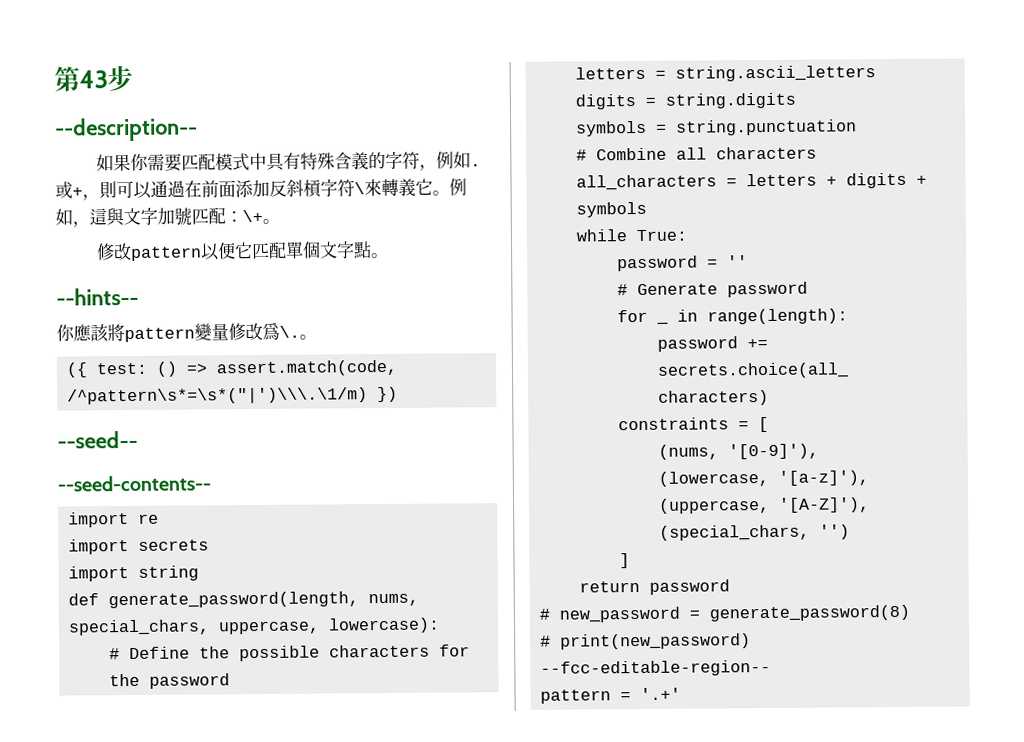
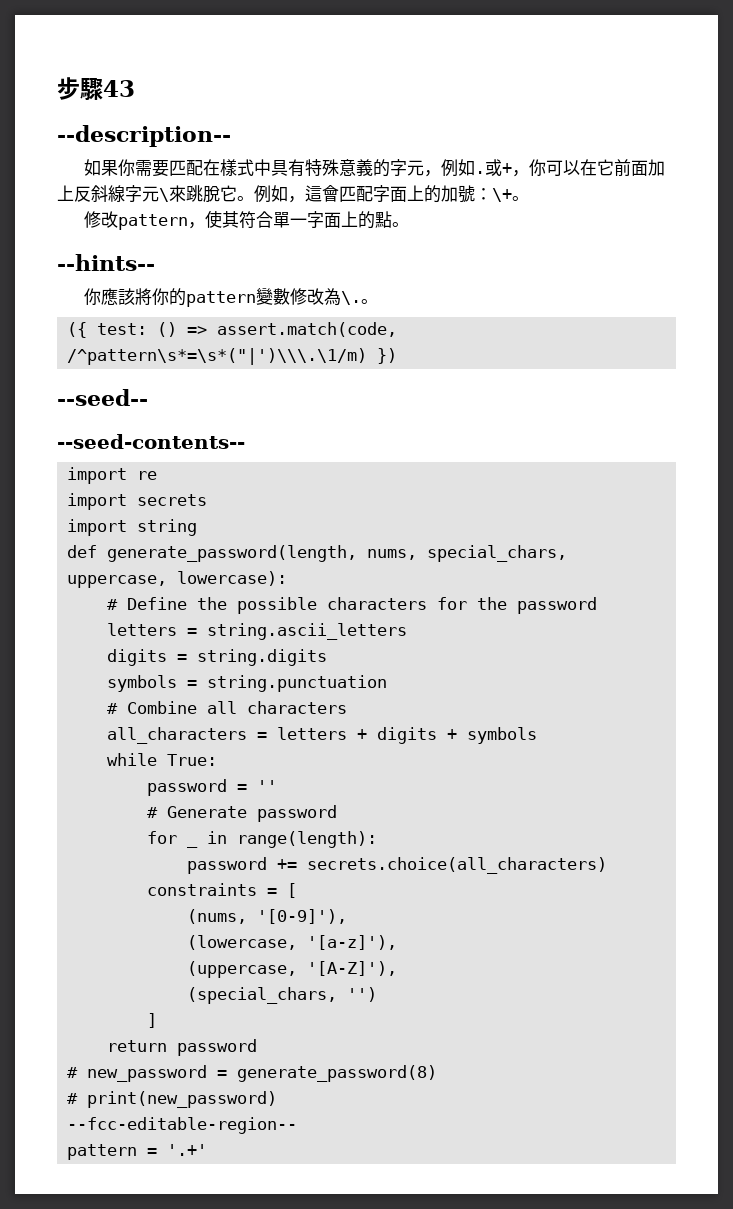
- 第43步
+ 步驟43
- 如果你需要匹配模式中具有特殊含義的字符，例如.
+ 如果你需要匹配在樣式中具有特殊意義的字元，例如.
- 或+，則可以通過在前面添加反斜槓字符\來轉義它。例如，這與文字加號匹配：\+。
+ 或+，你可以在它前面加上反斜線字元\來跳脫它。例如，這會匹配字面上的加號：\+。
- 修改pattern以便它匹配單個文字點。
+ 修改pattern，使其符合單一字面上的點。
- 你應該將pattern變量修改爲\.
+ 你應該將你的pattern變數修改為\.

